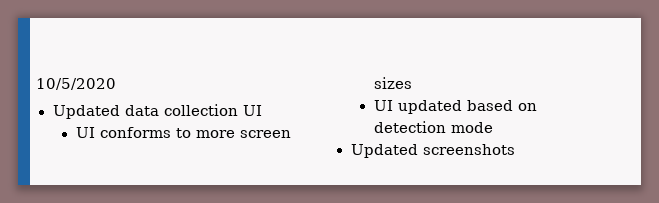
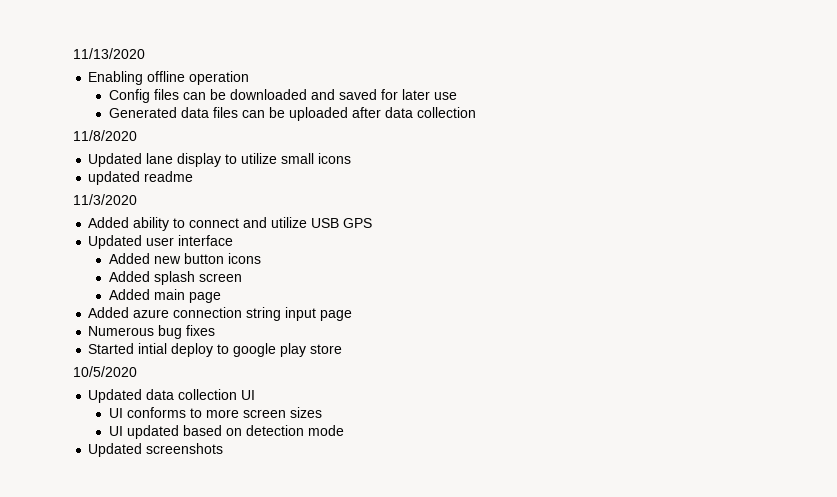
+ 11/13/2020
+ Enabling offline operation
+ Config files can be downloaded and saved for later use
+ Generated data files can be uploaded after data collection
+ 11/8/2020
+ Updated lane display to utilize small icons
+ updated readme
+ 11/3/2020
+ Added ability to connect and utilize USB GPS
+ Updated user interface
+ Added new button icons
+ Added splash screen
+ Added main page
+ Added azure connection string input page
+ Numerous bug fixes
+ Started intial deploy to google play store

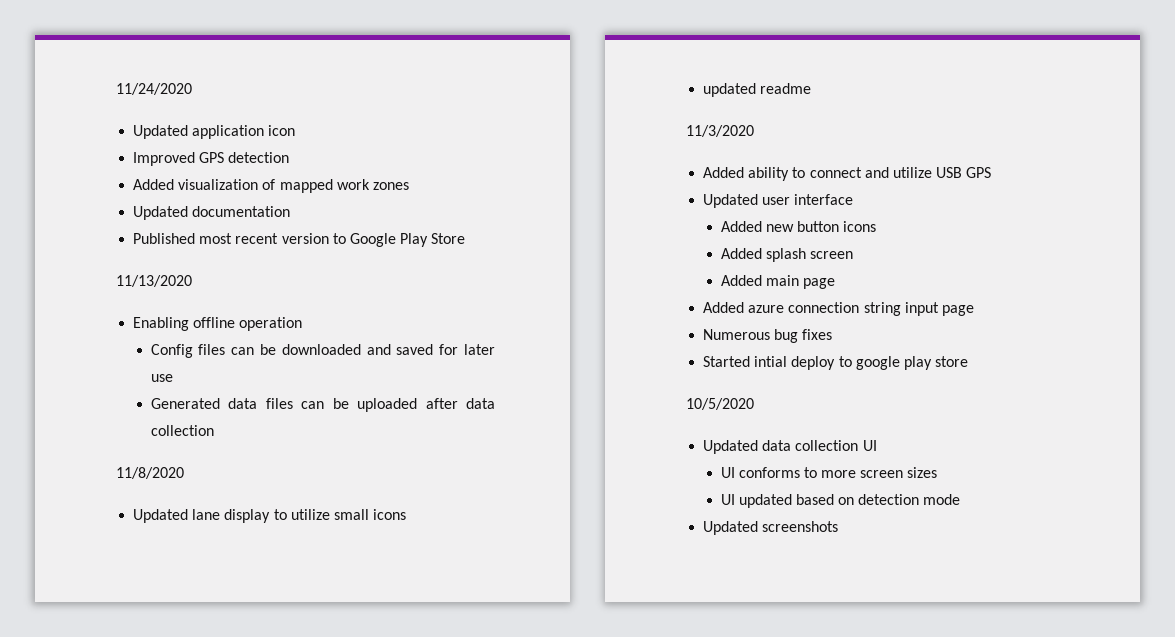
+ 11/24/2020
+ Updated application icon
+ Improved GPS detection
+ Added visualization of mapped work zones
+ Updated documentation
+ Published most recent version to Google Play Store

